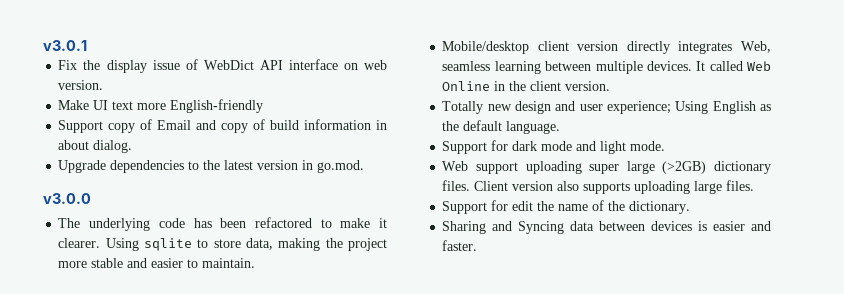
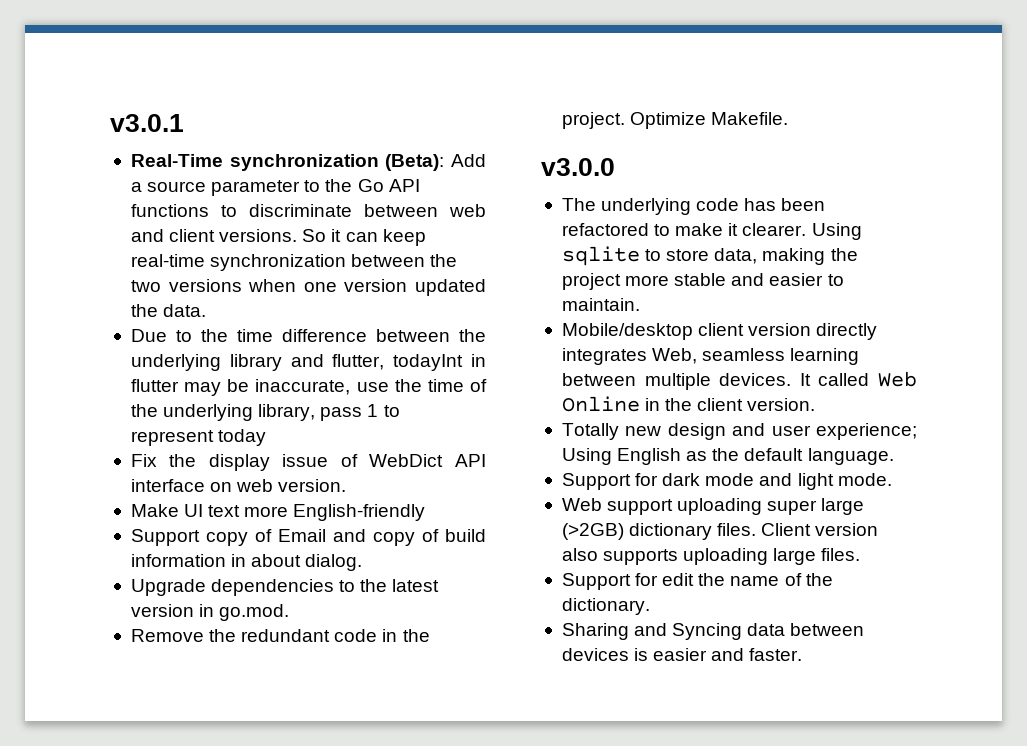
+ Real-Time synchronization (Beta): Add a source parameter to the Go API functions to discriminate between web and client versions. So it can keep real-time synchronization between the two versions when one version updated the data.
+ Due to the time difference between the underlying library and flutter, todayInt in flutter may be inaccurate, use the time of the underlying library, pass 1 to represent today
+ Remove the redundant code in the project. Optimize Makefile.

